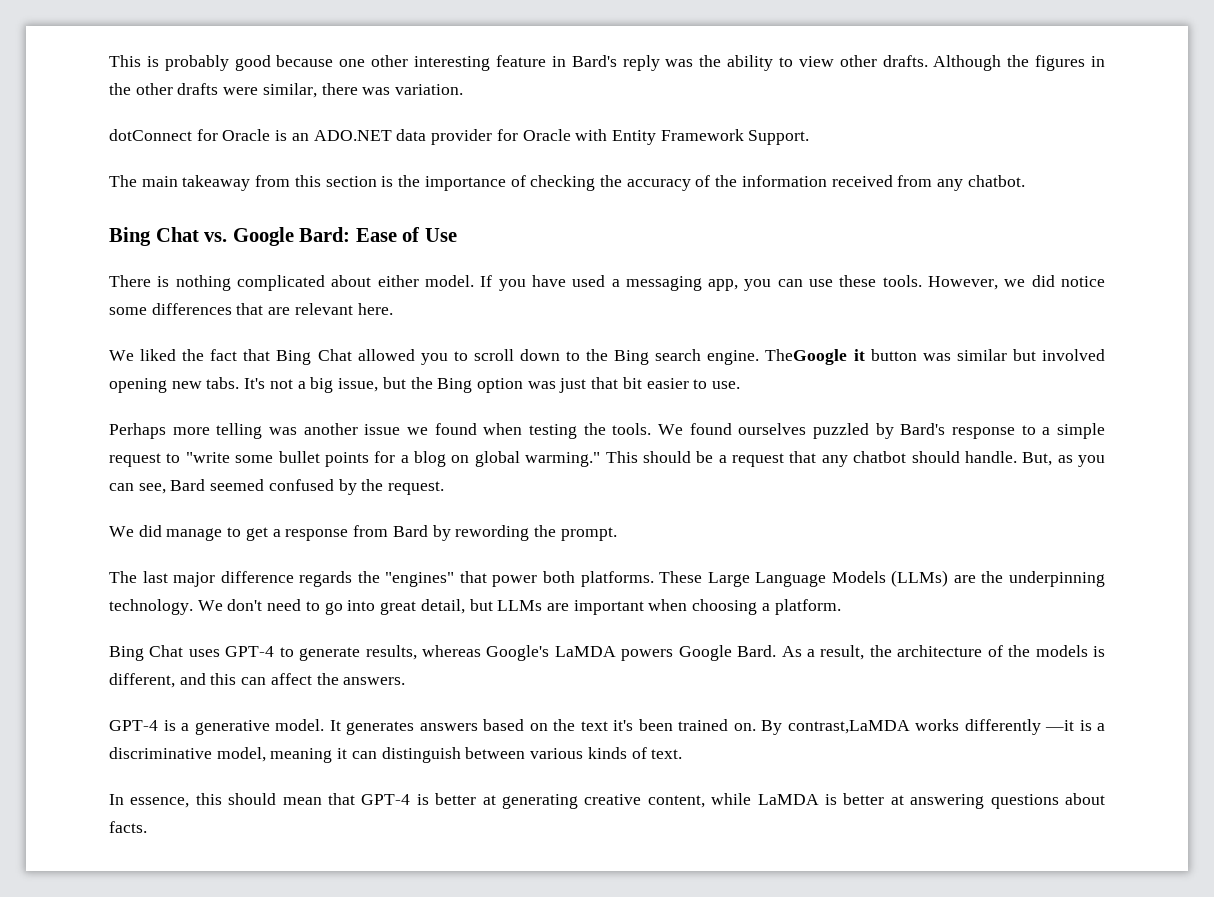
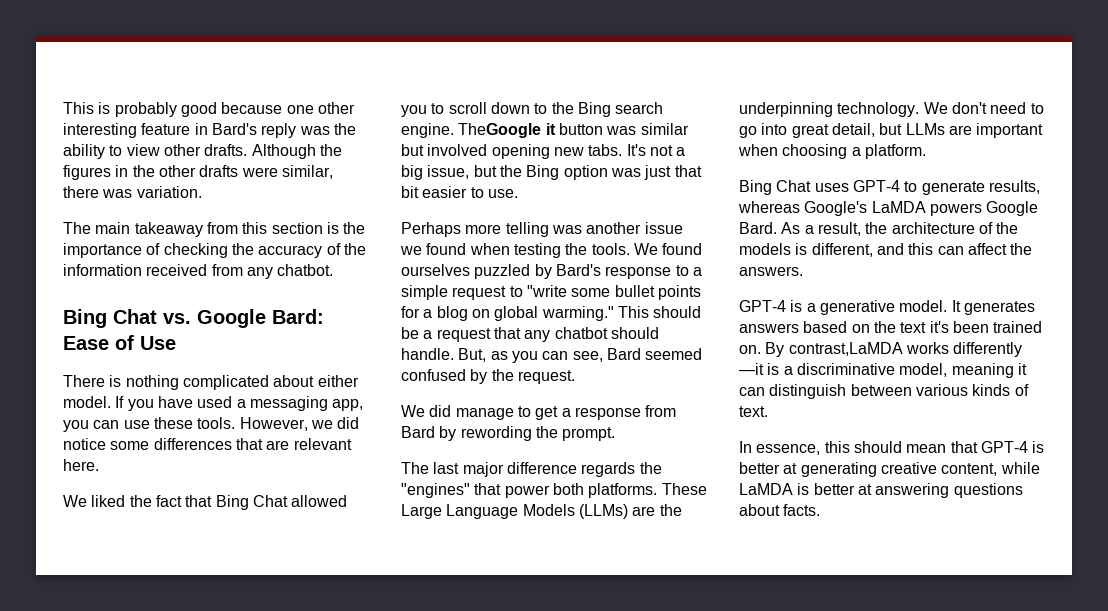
- dotConnect for Oracle is an ADO.NET data provider for Oracle with Entity Framework Support.

